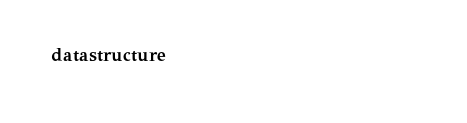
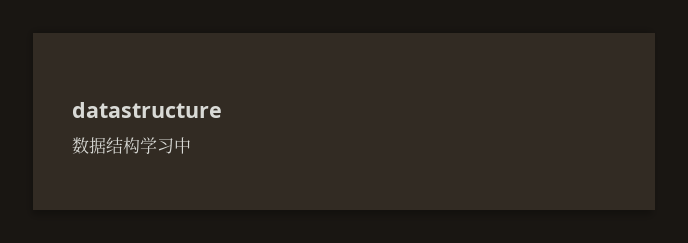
+ 数据结构学习中

